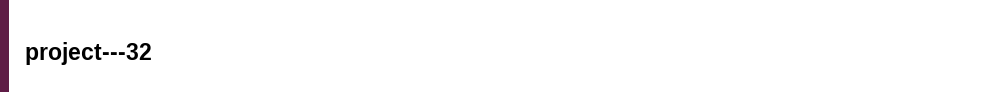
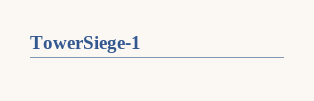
- project---32
+ TowerSiege-1

